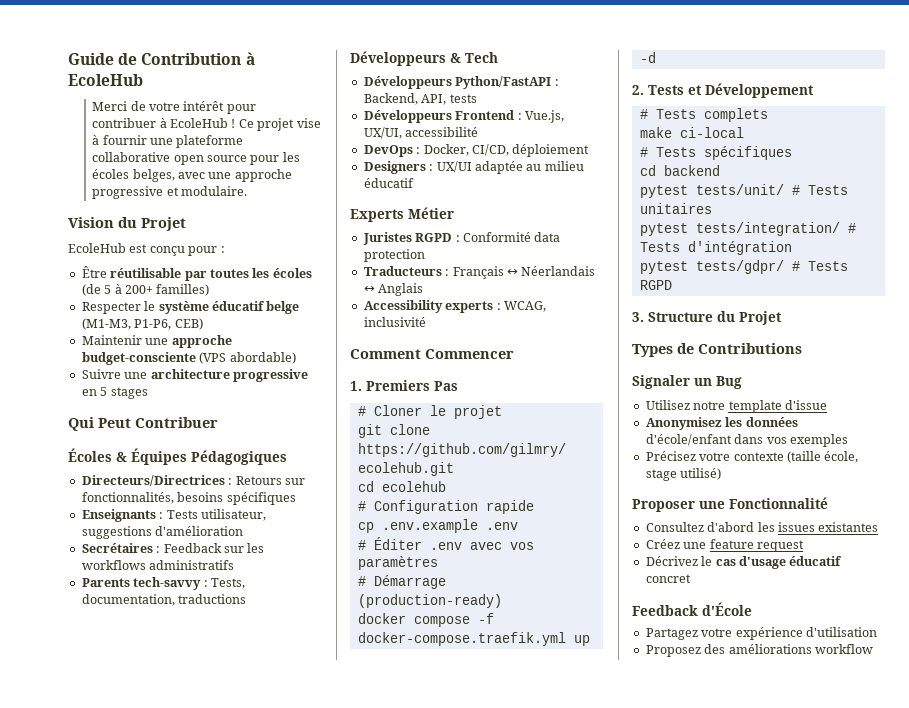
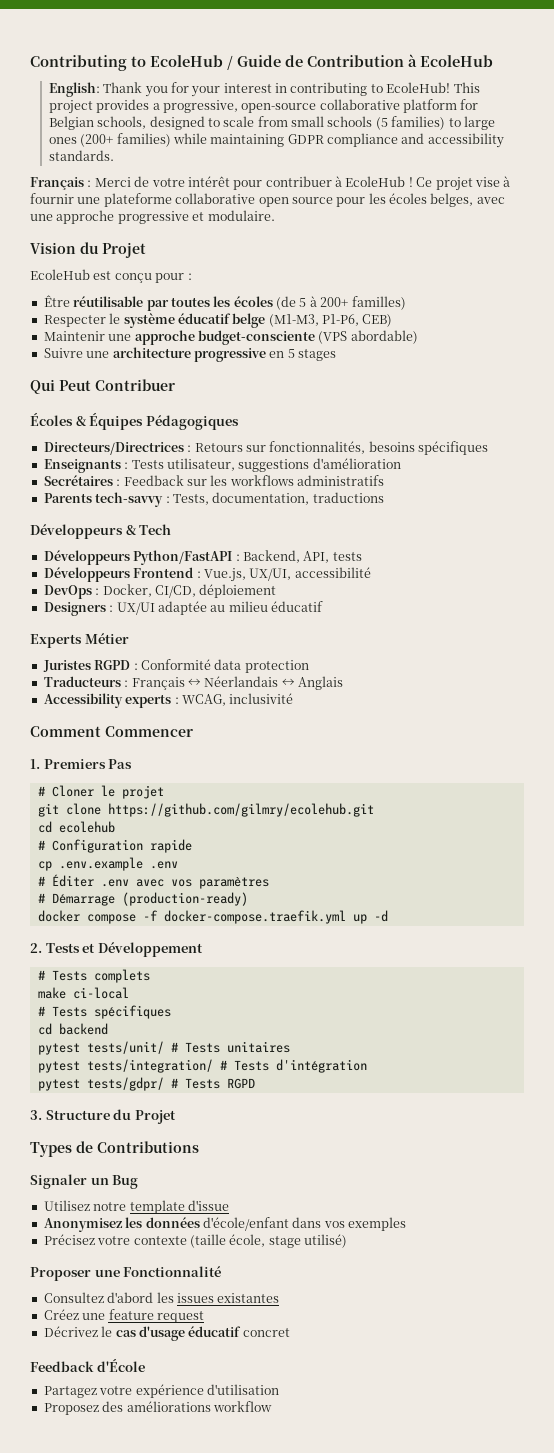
- Guide de Contribution à EcoleHub
+ Contributing to EcoleHub / Guide de Contribution à EcoleHub
- Merci de votre intérêt pour contribuer à EcoleHub !
+ English: Thank you for your interest in contributing to EcoleHub! This project provides a progressive, open-source collaborative platform for Belgian schools, designed to scale from small schools (5 families) to large ones (200+ families) while maintaining GDPR compliance and accessibility standards.
+ Français : Merci de votre intérêt pour contribuer à EcoleHub !

